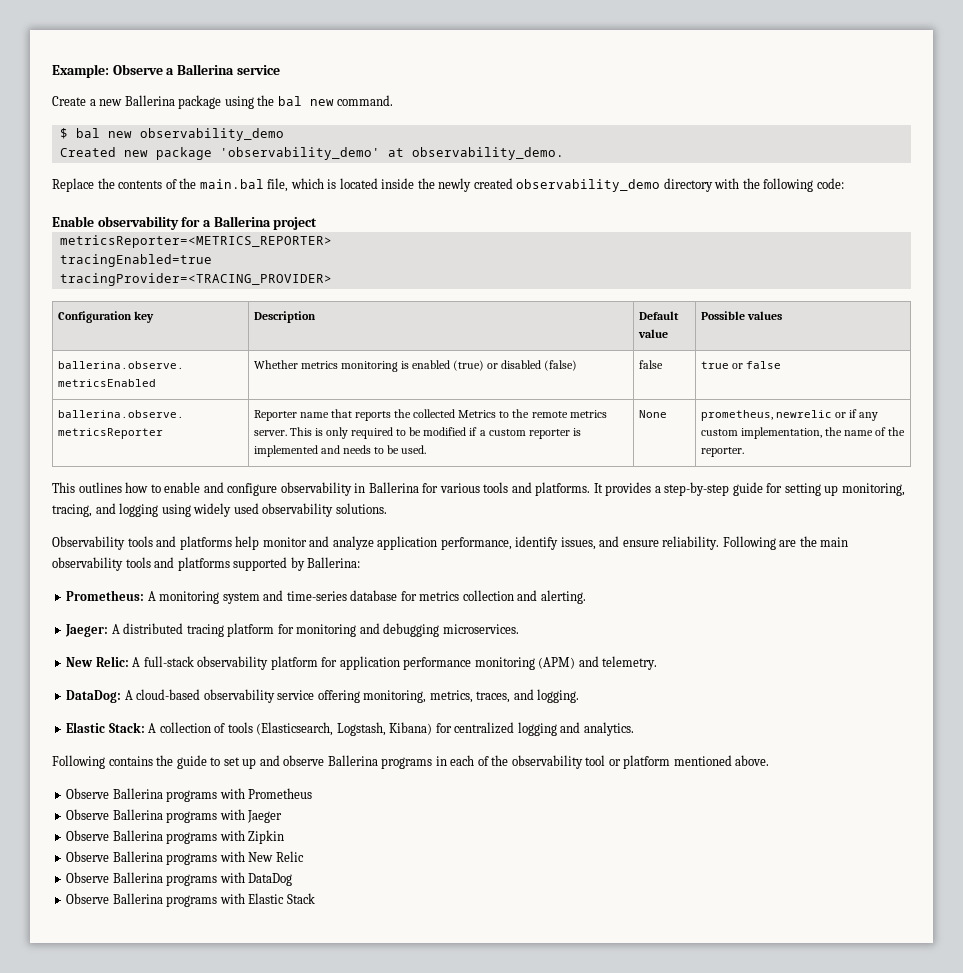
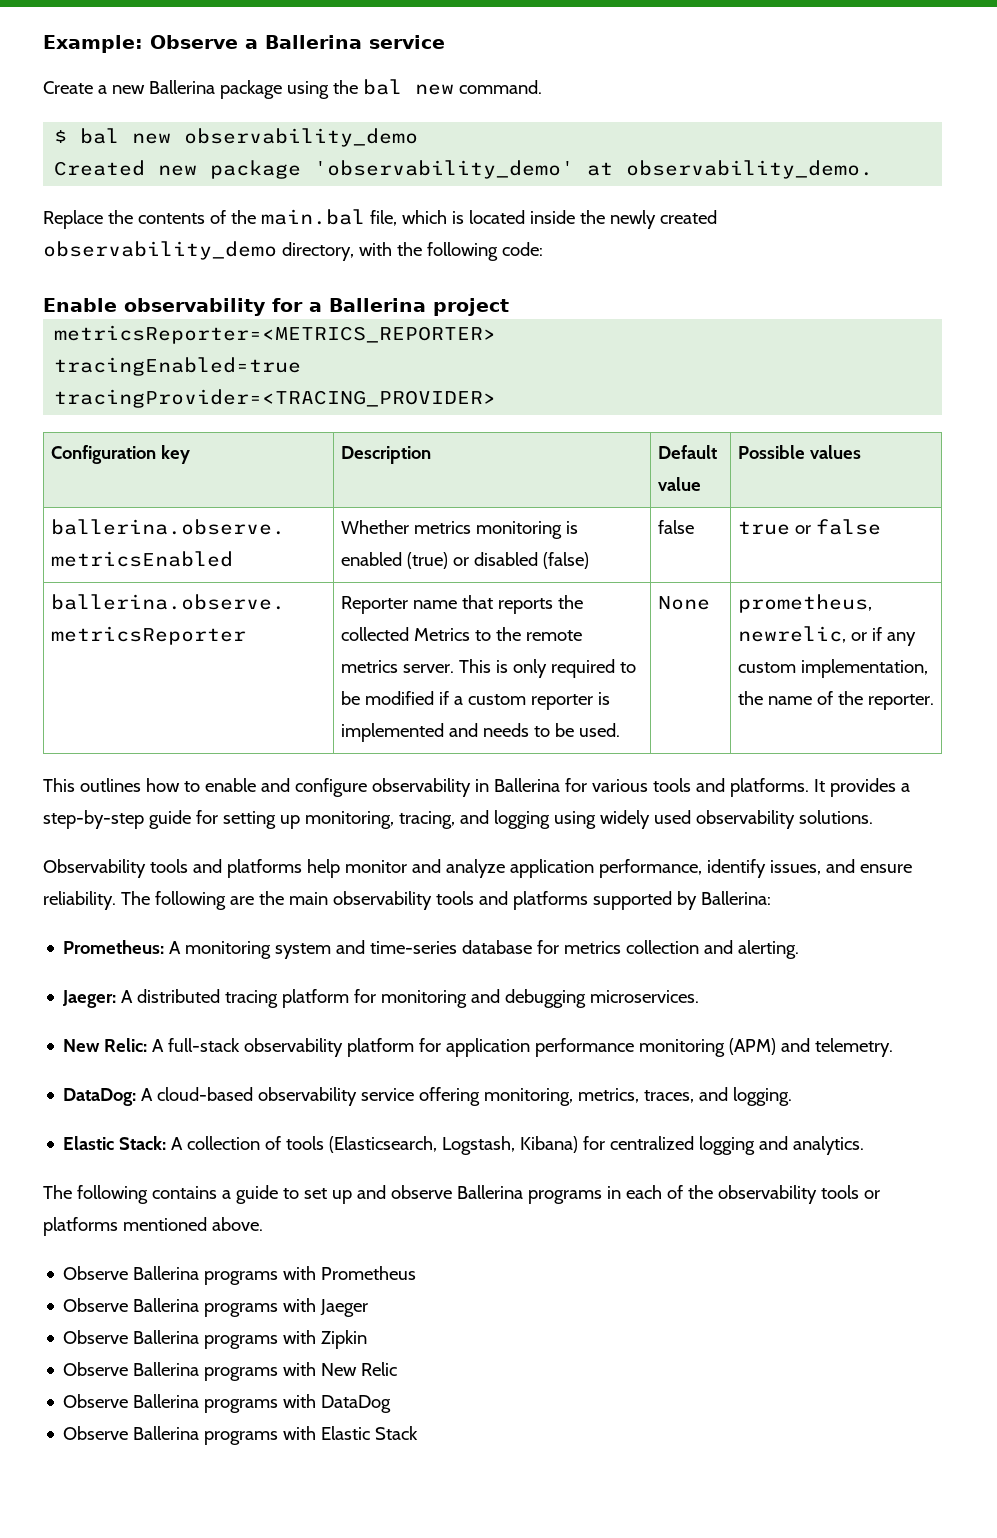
- Replace the contents of the main.bal file, which is located inside the newly created observability_demo directory with the following code:
+ Replace the contents of the main.bal file, which is located inside the newly created observability_demo directory, with the following code:
- prometheus, newrelic or if any custom implementation, the name of the reporter.
+ prometheus, newrelic, or if any custom implementation, the name of the reporter.
- Following are the main observability tools and platforms supported by Ballerina:
+ The following are the main observability tools and platforms supported by Ballerina:
- Following contains the guide to set up and observe Ballerina programs in each of the observability tool or platform mentioned above.
+ The following contains a guide to set up and observe Ballerina programs in each of the observability tools or platforms mentioned above.

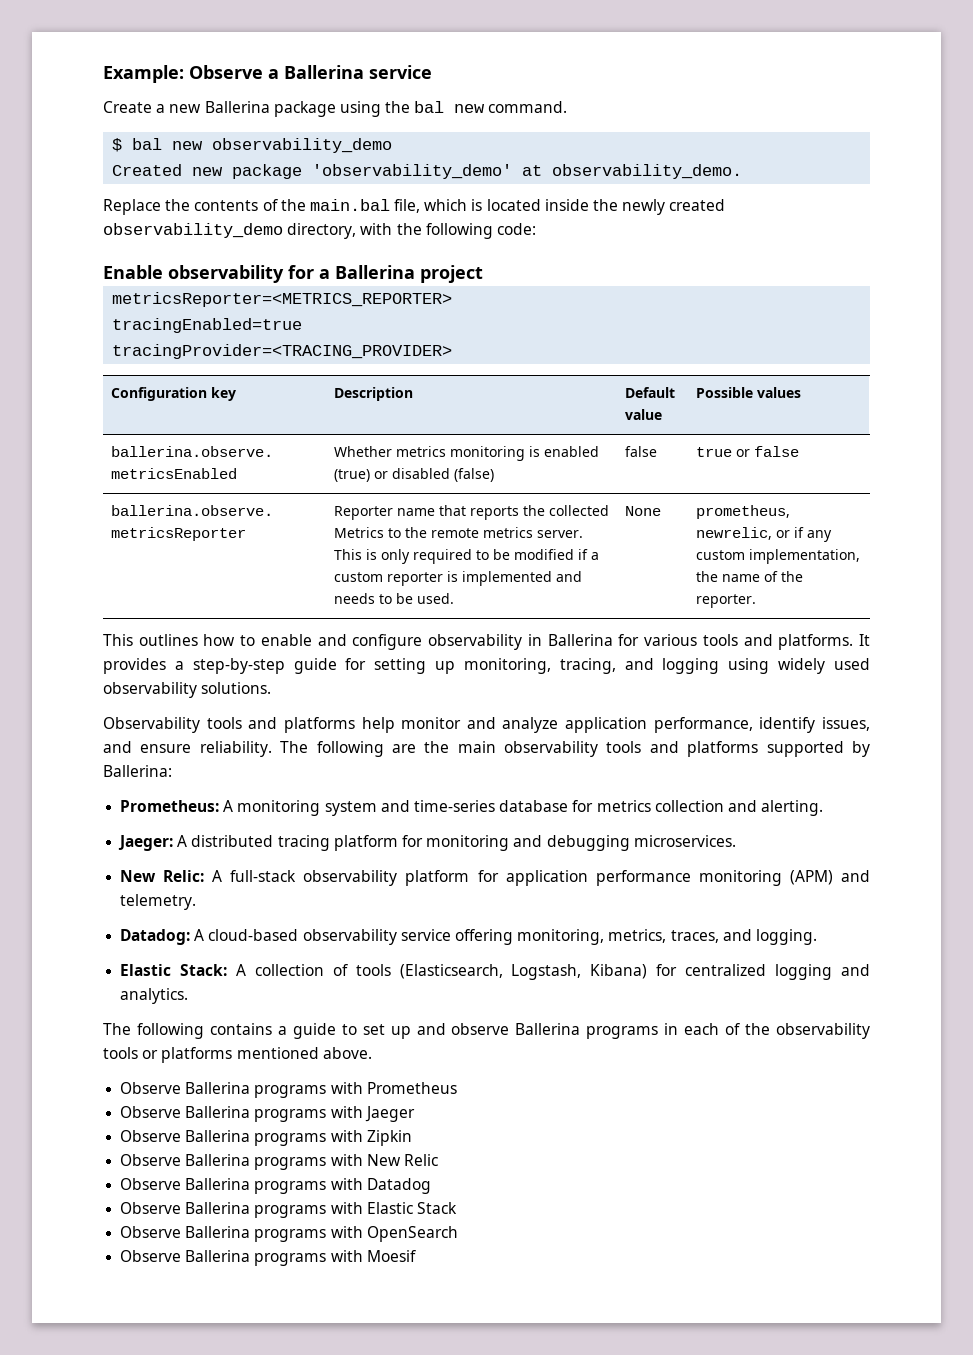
- DataDog: A cloud-based observability service offering monitoring, metrics, traces, and logging.
+ Datadog: A cloud-based observability service offering monitoring, metrics, traces, and logging.
- Observe Ballerina programs with DataDog
+ Observe Ballerina programs with Datadog
+ Observe Ballerina programs with OpenSearch
+ Observe Ballerina programs with Moesif

